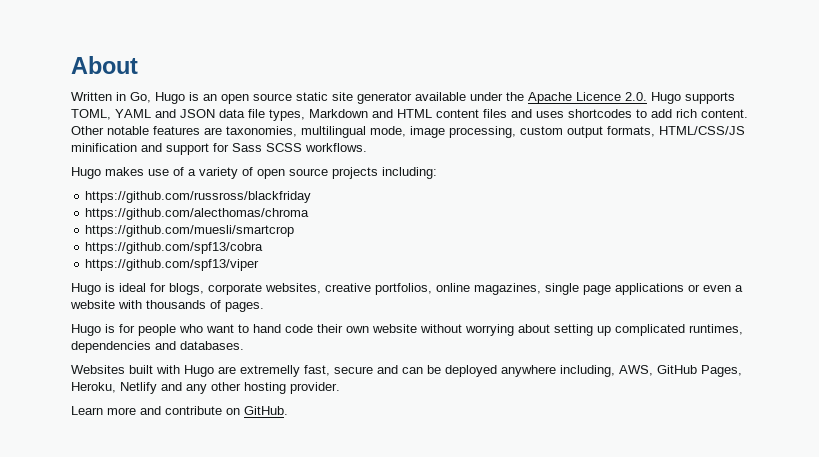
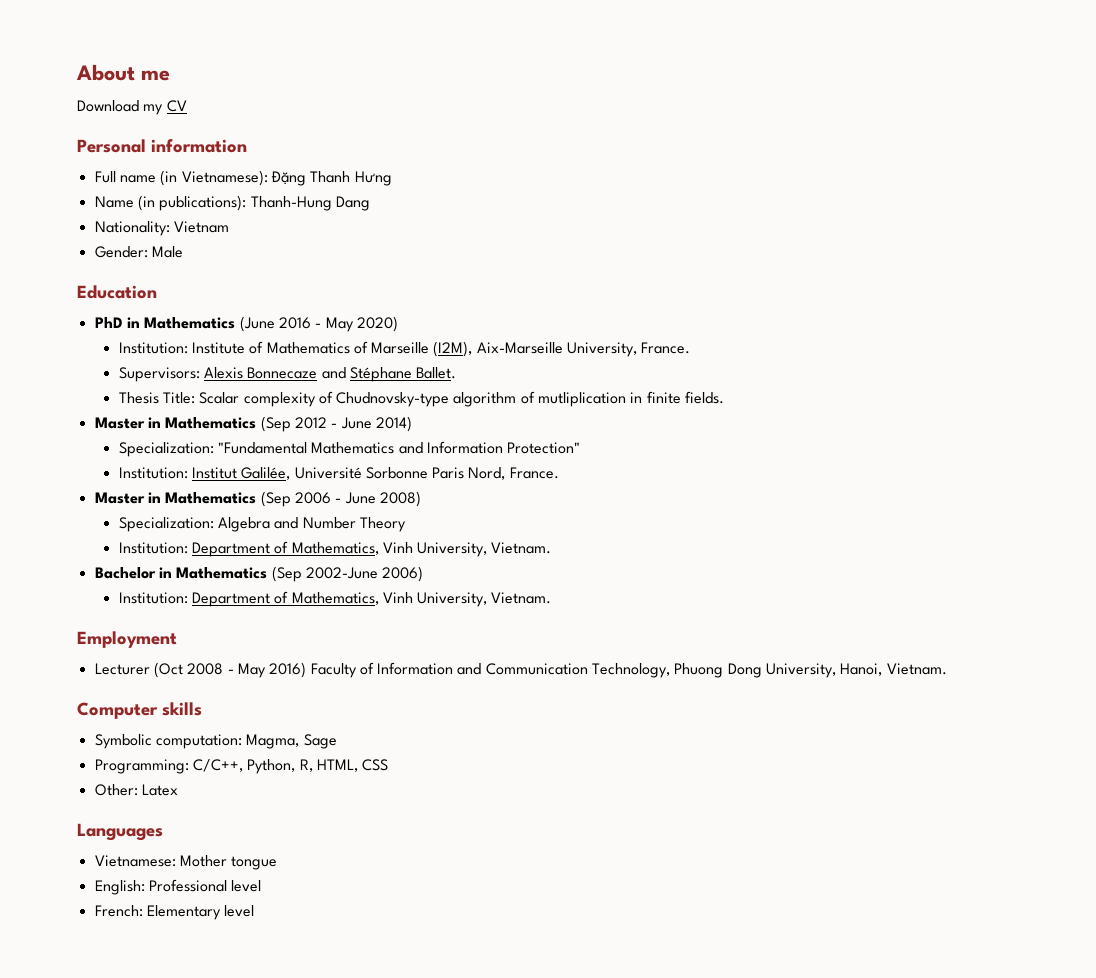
- About
- Written in Go, Hugo is an open source static site generator available under the Apache Licence 2.0. Hugo supports TOML, YAML and JSON data file types, Markdown and HTML content files and uses shortcodes to add rich content. Other notable features are taxonomies, multilingual mode, image processing, custom output formats, HTML/CSS/JS minification and support for Sass SCSS workflows.
- Hugo makes use of a variety of open source projects including:
- https://github.com/russross/blackfriday
- https://github.com/alecthomas/chroma
- https://github.com/muesli/smartcrop
- https://github.com/spf13/cobra
- https://github.com/spf13/viper
- Hugo is ideal for blogs, corporate websites, creative portfolios, online magazines, single page applications or even a website with thousands of pages.
- Hugo is for people who want to hand code their own website without worrying about setting up complicated runtimes, dependencies and databases.
- Websites built with Hugo are extremelly fast, secure and can be deployed anywhere including, AWS, GitHub Pages, Heroku, Netlify and any other hosting provider.
- Learn more and contribute on GitHub.
+ About me
+ Download my CV
+ Personal information
+ Full name (in Vietnamese): Đặng Thanh Hưng
+ Name (in publications): Thanh-Hung Dang
+ Nationality: Vietnam
+ Gender: Male
+ Education
+ PhD in Mathematics (June 2016 - May 2020)
+ Institution: Institute of Mathematics of Marseille (I2M), Aix-Marseille University, France.
+ Supervisors: Alexis Bonnecaze and Stéphane Ballet.
+ Thesis Title: Scalar complexity of Chudnovsky-type algorithm of mutliplication in finite fields.
+ Master in Mathematics (Sep 2012 - June 2014)
+ Specialization: "Fundamental Mathematics and Information Protection"
+ Institution: Institut Galilée, Université Sorbonne Paris Nord, France.
+ Master in Mathematics (Sep 2006 - June 2008)
+ Specialization: Algebra and Number Theory
+ Institution: Department of Mathematics, Vinh University, Vietnam.
+ Bachelor in Mathematics (Sep 2002-June 2006)
+ Institution: Department of Mathematics, Vinh University, Vietnam.
+ Employment
+ Lecturer (Oct 2008 - May 2016) Faculty of Information and Communication Technology, Phuong Dong University, Hanoi, Vietnam.
+ Computer skills
+ Symbolic computation: Magma, Sage
+ Programming: C/C++, Python, R, HTML, CSS
+ Other: Latex
+ Languages
+ Vietnamese: Mother tongue
+ English: Professional level
+ French: Elementary level

